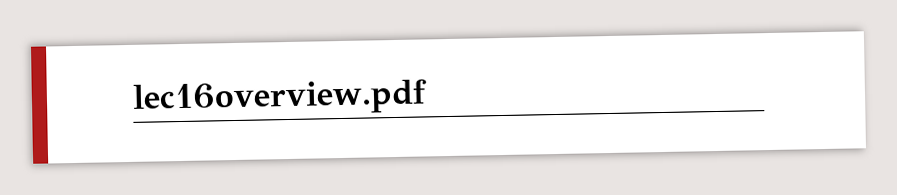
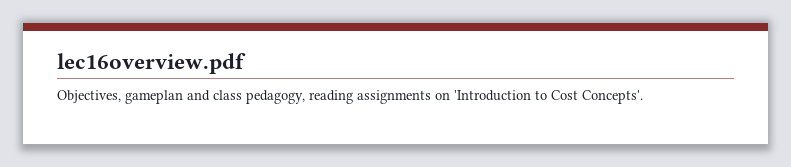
+ Objectives, gameplan and class pedagogy, reading assignments on 'Introduction to Cost Concepts'.

